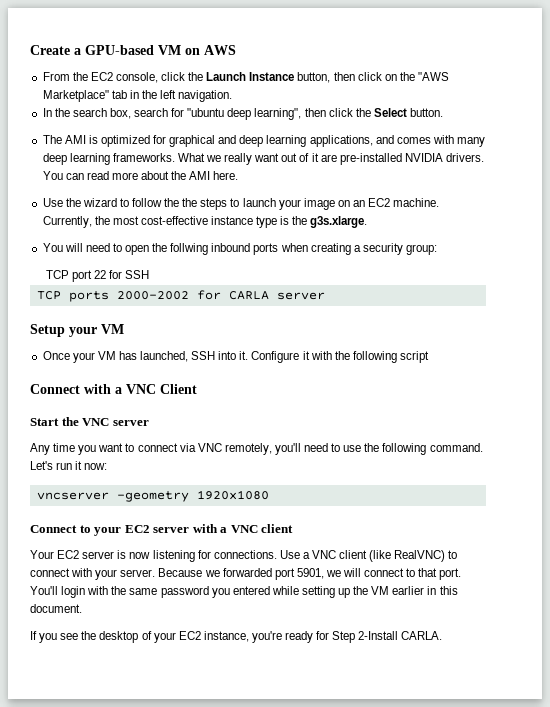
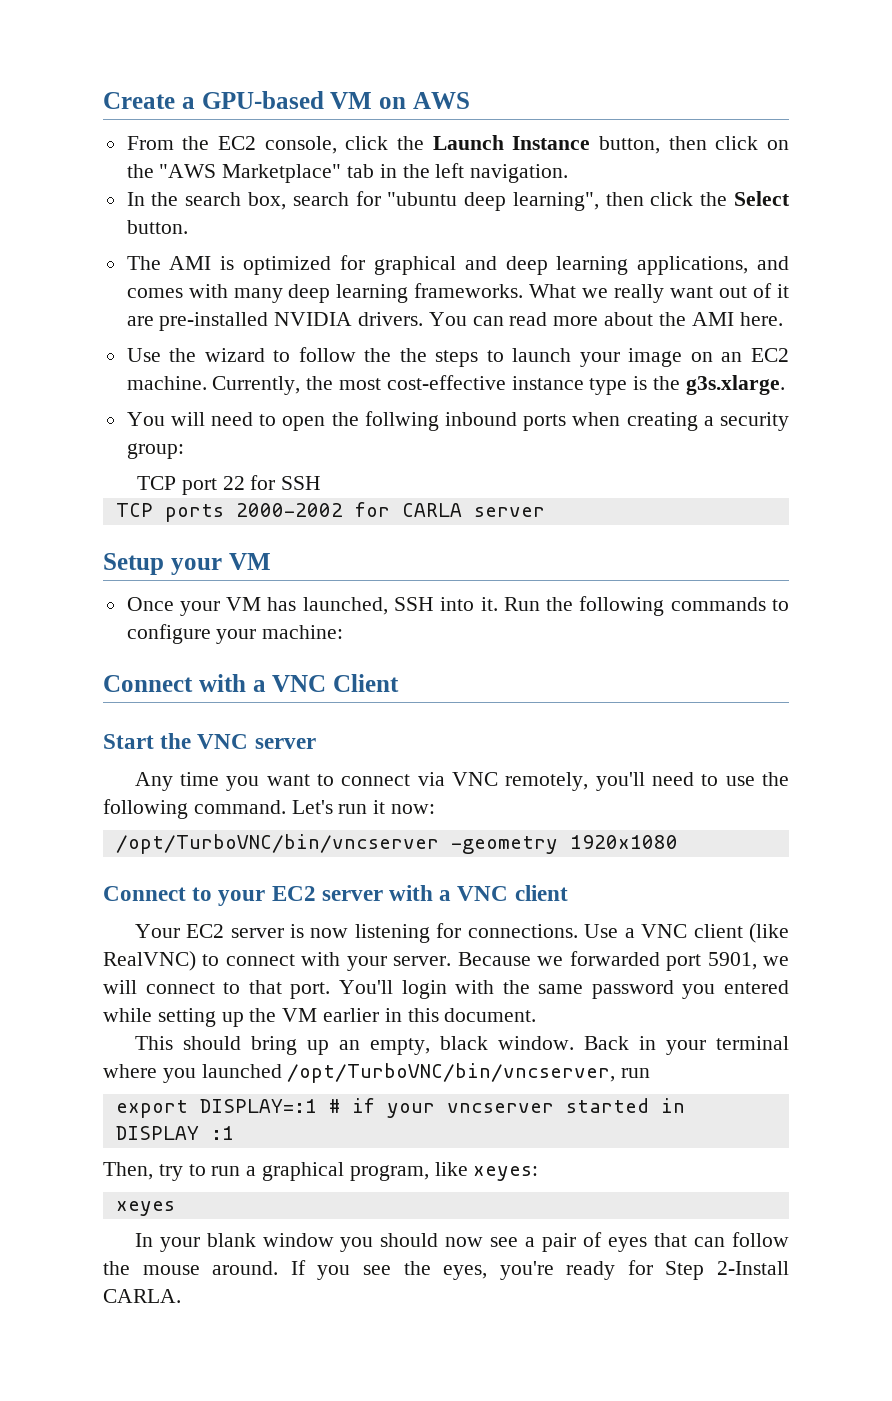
- Configure it with the following script
+ Run the following commands to configure your machine:
- vncserver -geometry 1920x1080
+ /opt/TurboVNC/bin/vncserver -geometry 1920x1080
- If you see the desktop of your EC2 instance, you're ready for Step 2-Install CARLA.
+ This should bring up an empty, black window. Back in your terminal where you launched /opt/TurboVNC/bin/vncserver, run
+ export DISPLAY=:1 # if your vncserver started in DISPLAY :1
+ Then, try to run a graphical program, like xeyes:
+ xeyes
+ In your blank window you should now see a pair of eyes that can follow the mouse around. If you see the eyes, you're ready for Step 2-Install CARLA.

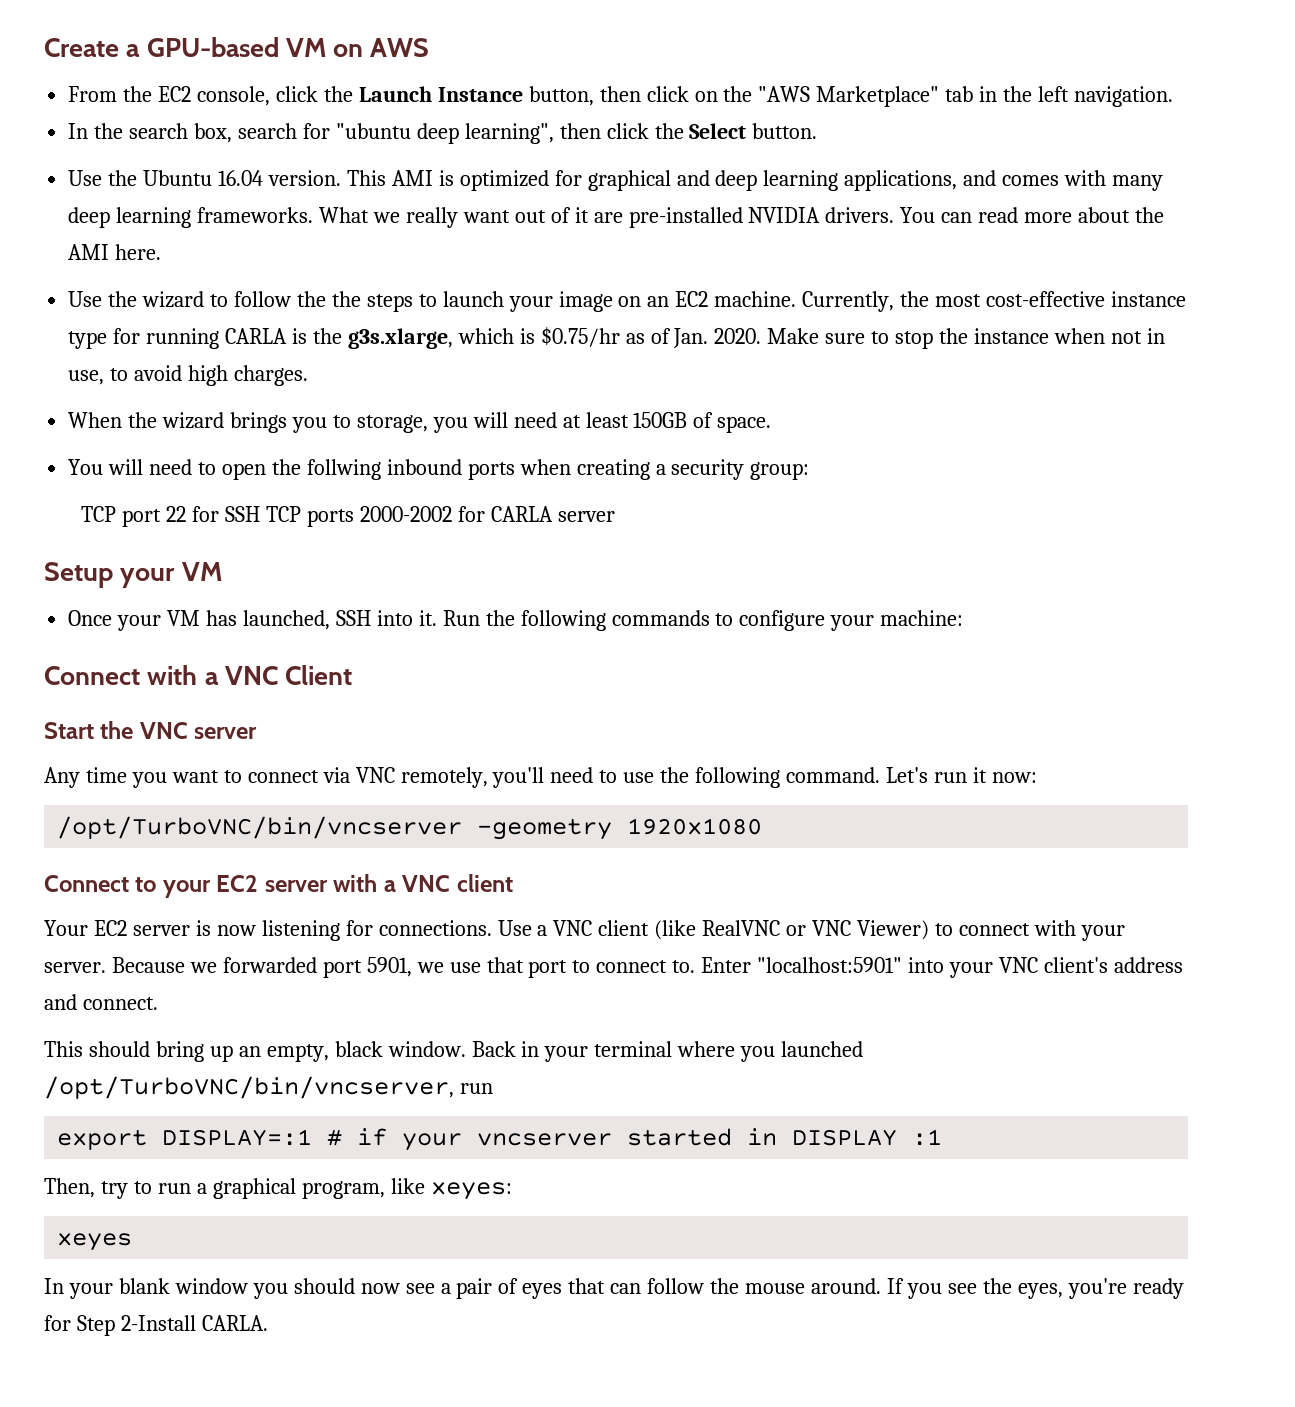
- The AMI is optimized for graphical and deep learning applications, and comes with many deep learning frameworks.
+ Use the Ubuntu 16.04 version. This AMI is optimized for graphical and deep learning applications, and comes with many deep learning frameworks.
- Currently, the most cost-effective instance type is the g3s.xlarge.
+ Currently, the most cost-effective instance type for running CARLA is the g3s.xlarge, which is $0.75/hr as of Jan. 2020. Make sure to stop the instance when not in use, to avoid high charges.
+ When the wizard brings you to storage, you will need at least 150GB of space.
- TCP port 22 for SSH
- TCP ports 2000-2002 for CARLA server
+ TCP port 22 for SSH TCP ports 2000-2002 for CARLA server
- Use a VNC client (like RealVNC) to connect with your server.
+ Use a VNC client (like RealVNC or VNC Viewer) to connect with your server.
- Because we forwarded port 5901, we will connect to that port. You'll login with the same password you entered while setting up the VM earlier in this document.
+ Because we forwarded port 5901, we use that port to connect to. Enter "localhost:5901" into your VNC client's address and connect.

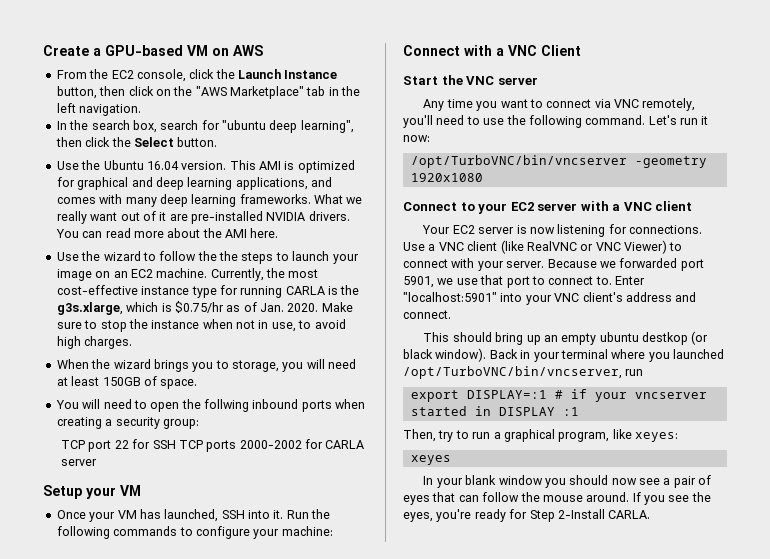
- This should bring up an empty, black window.
+ This should bring up an empty ubuntu destkop (or black window).

